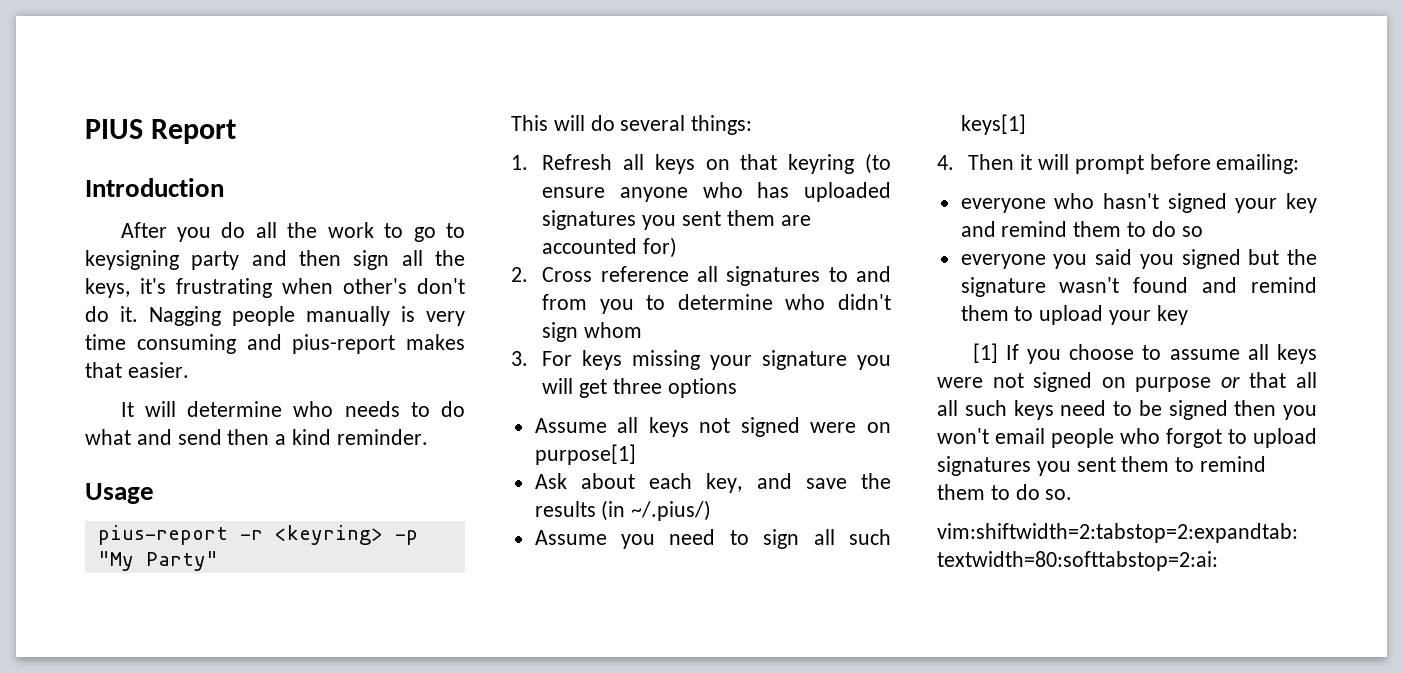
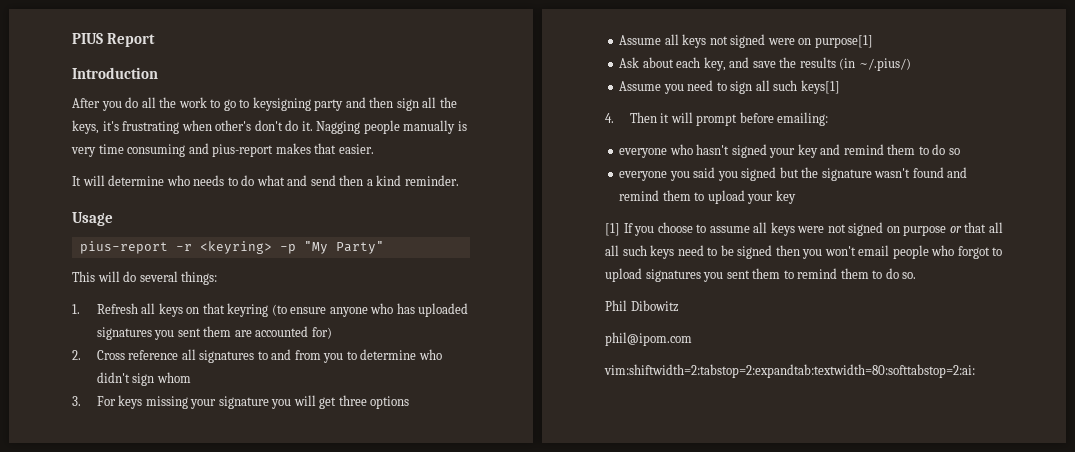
+ Phil Dibowitz
+ phil@ipom.com

